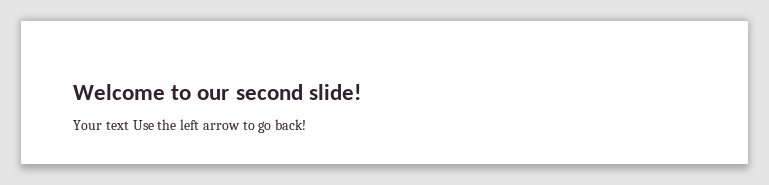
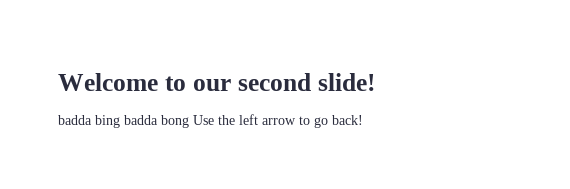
- Your text Use the left arrow to go back!
+ badda bing badda bong Use the left arrow to go back!

